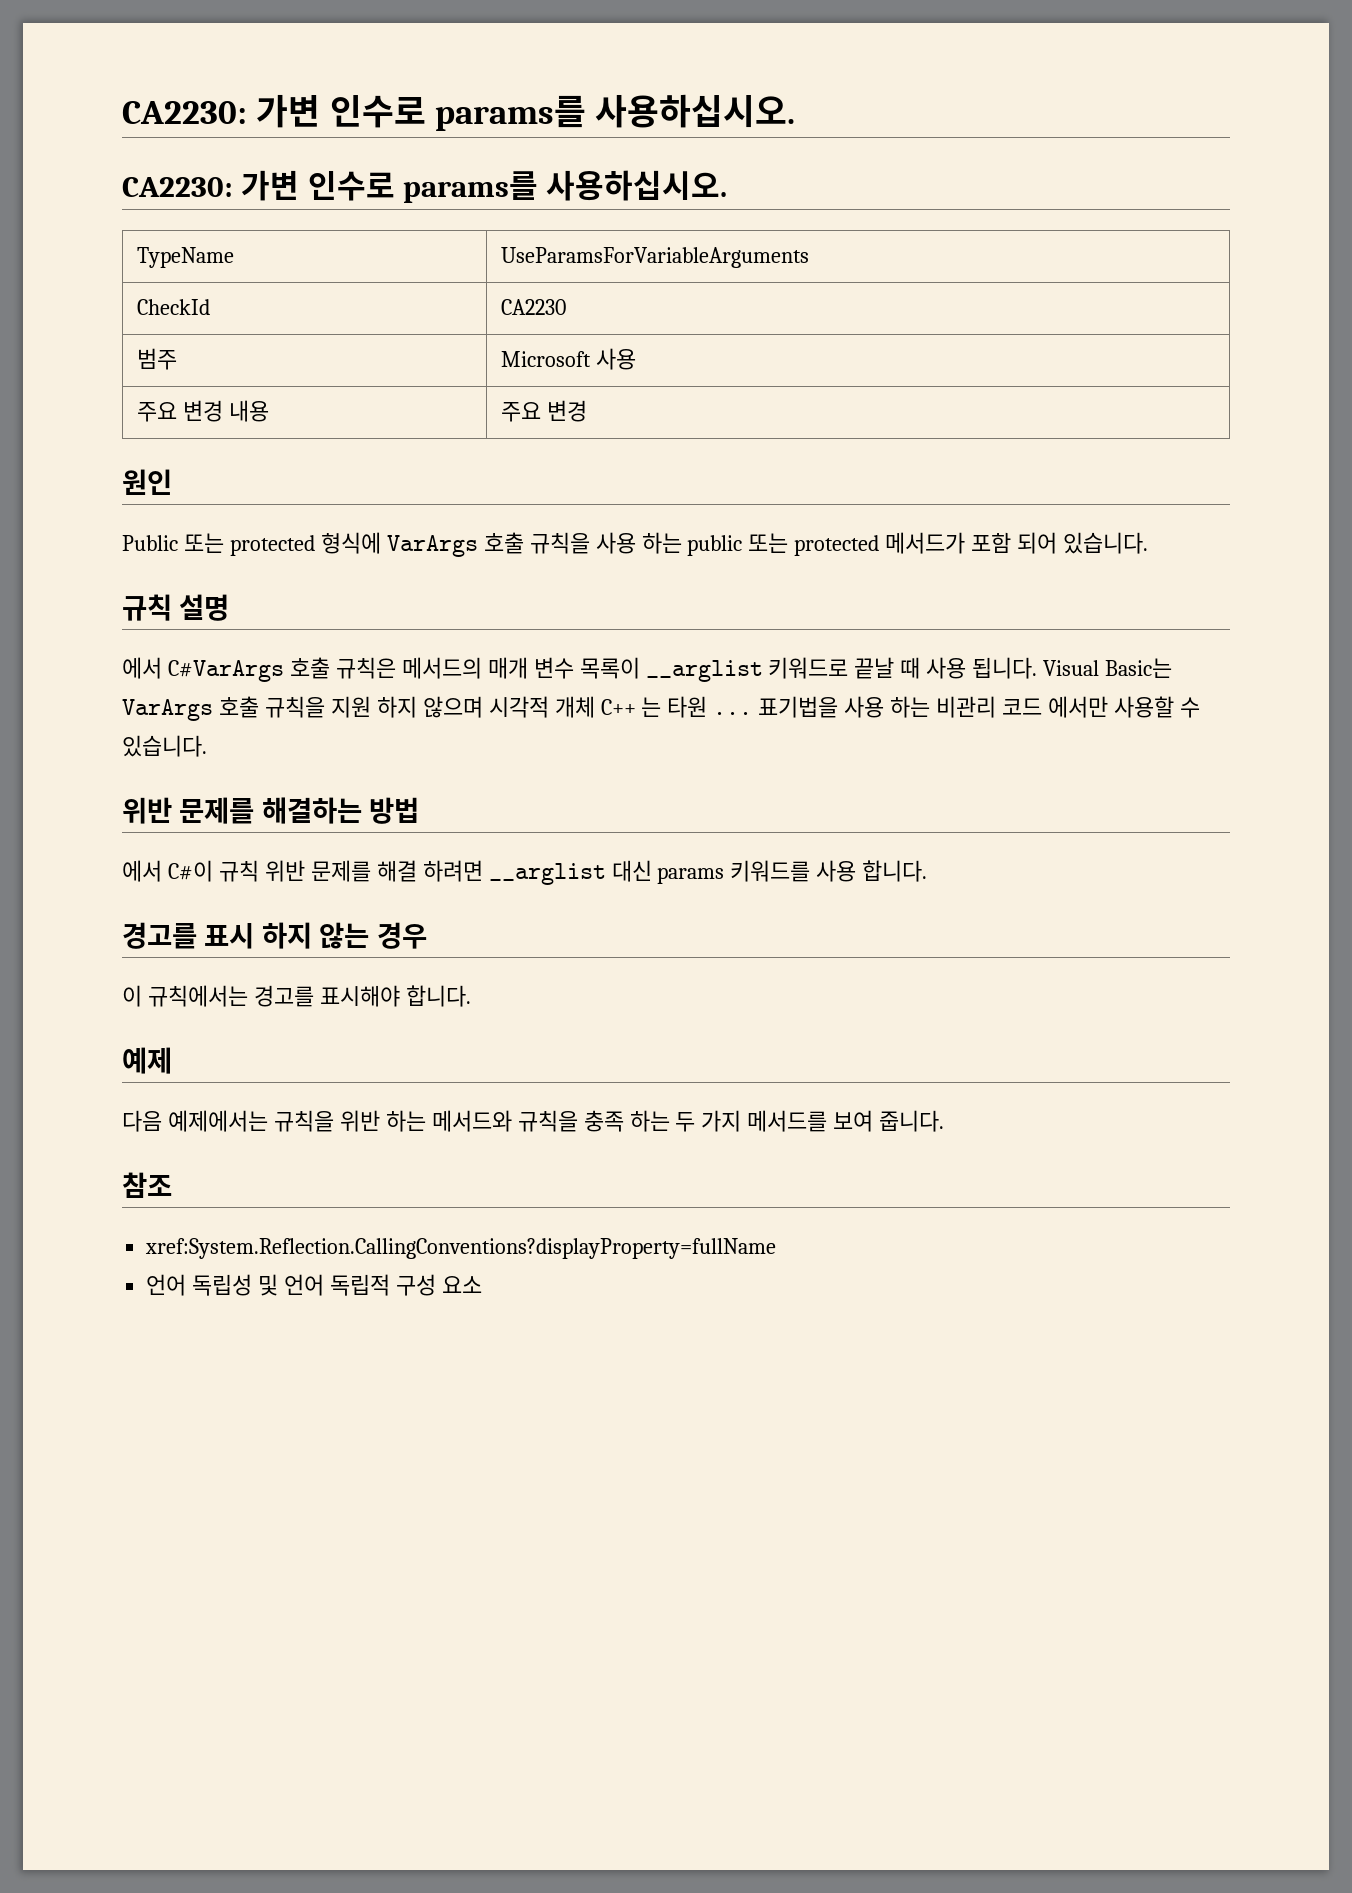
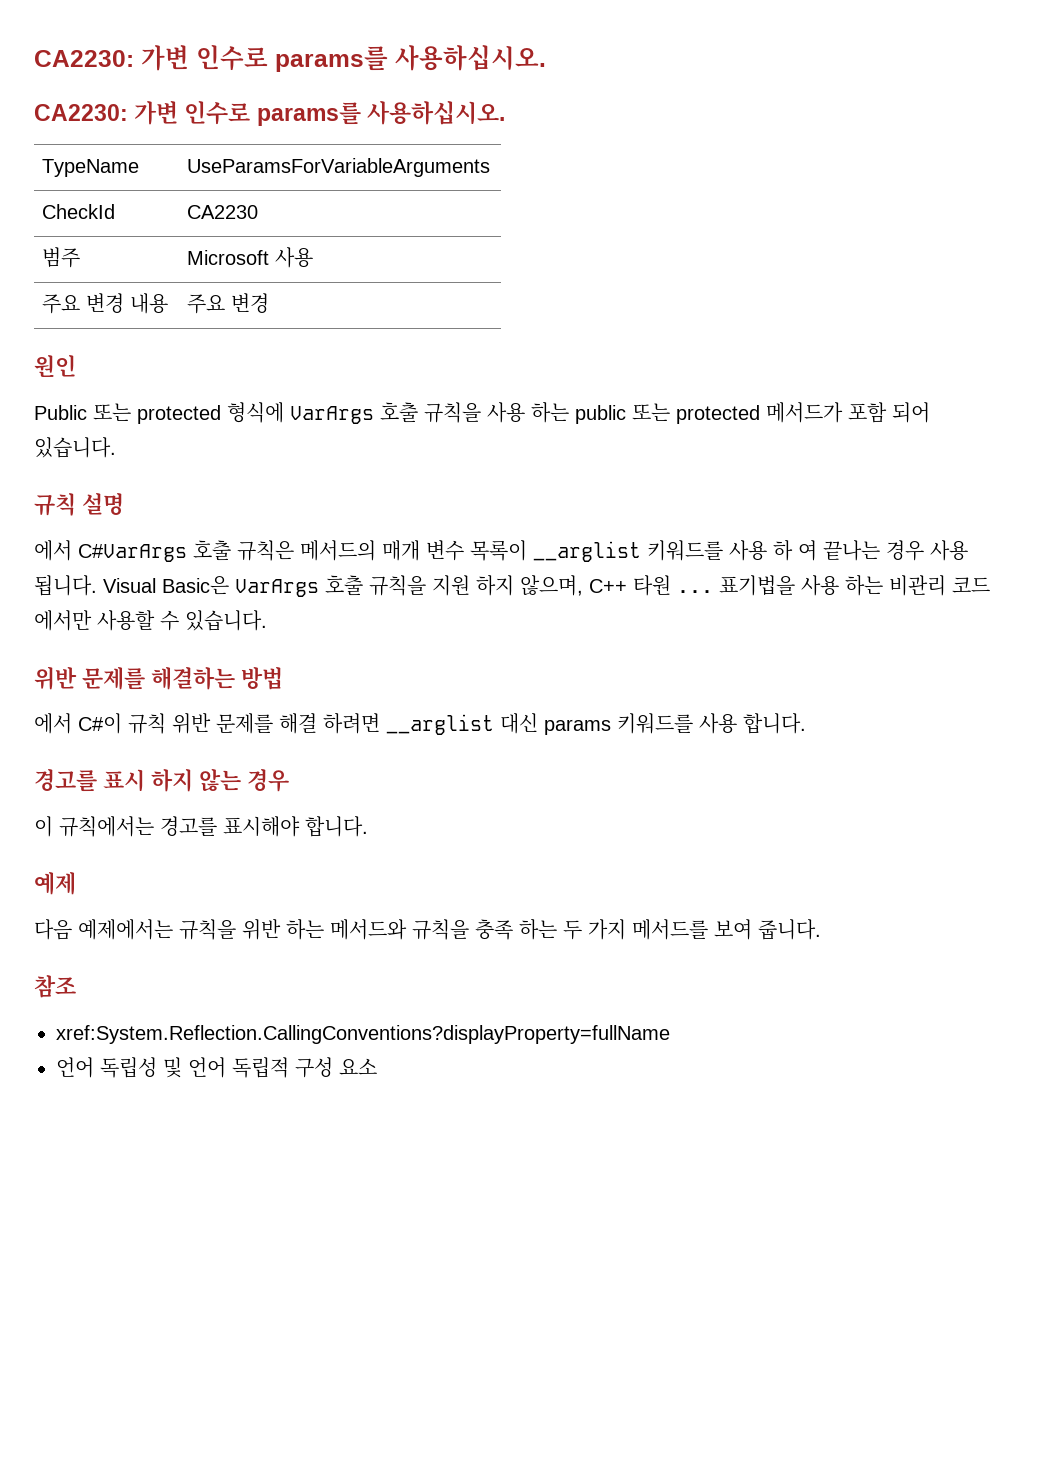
- 에서 C#VarArgs 호출 규칙은 메서드의 매개 변수 목록이 __arglist 키워드로 끝날 때 사용 됩니다.
+ 에서 C#VarArgs 호출 규칙은 메서드의 매개 변수 목록이 __arglist 키워드를 사용 하 여 끝나는 경우 사용 됩니다.
- Visual Basic는 VarArgs 호출 규칙을 지원 하지 않으며 시각적 개체 C++ 는 타원 ...
+ Visual Basic은 VarArgs 호출 규칙을 지원 하지 않으며, C++ 타원 ...

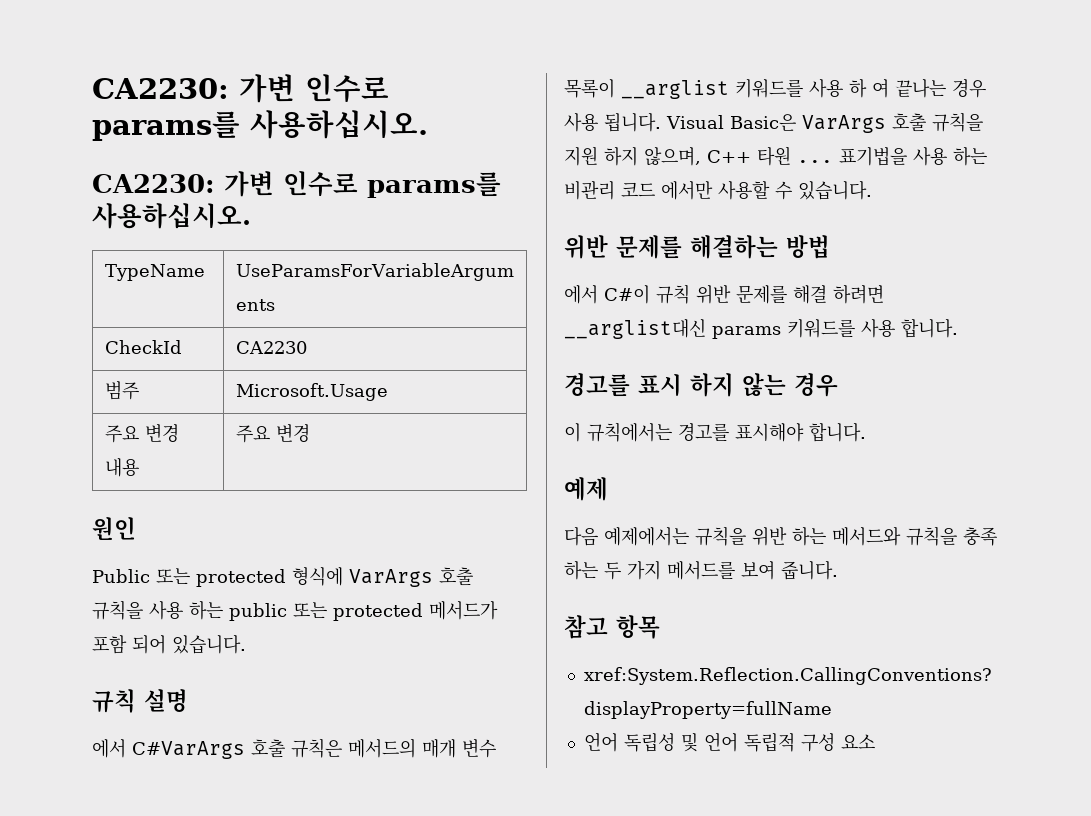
- 범주 | Microsoft 사용
+ 범주 | Microsoft.Usage
- 에서 C#이 규칙 위반 문제를 해결 하려면 __arglist 대신 params 키워드를 사용 합니다.
+ 에서 C#이 규칙 위반 문제를 해결 하려면 __arglist대신 params 키워드를 사용 합니다.
- 참조
+ 참고 항목

